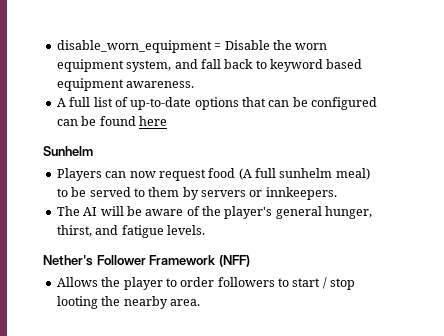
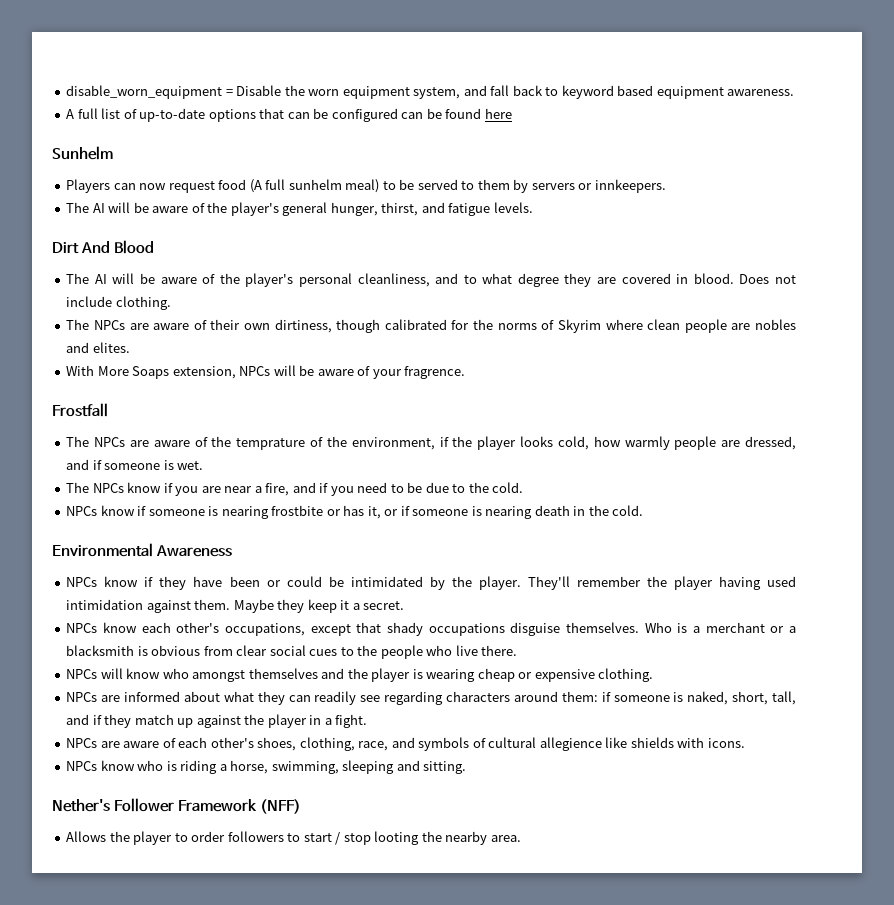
+ Dirt And Blood
+ The AI will be aware of the player's personal cleanliness, and to what degree they are covered in blood. Does not include clothing.
+ The NPCs are aware of their own dirtiness, though calibrated for the norms of Skyrim where clean people are nobles and elites.
+ With More Soaps extension, NPCs will be aware of your fragrence.
+ Frostfall
+ The NPCs are aware of the temprature of the environment, if the player looks cold, how warmly people are dressed, and if someone is wet.
+ The NPCs know if you are near a fire, and if you need to be due to the cold.
+ NPCs know if someone is nearing frostbite or has it, or if someone is nearing death in the cold.
+ Environmental Awareness
+ NPCs know if they have been or could be intimidated by the player. They'll remember the player having used intimidation against them. Maybe they keep it a secret.
+ NPCs know each other's occupations, except that shady occupations disguise themselves. Who is a merchant or a blacksmith is obvious from clear social cues to the people who live there.
+ NPCs will know who amongst themselves and the player is wearing cheap or expensive clothing.
+ NPCs are informed about what they can readily see regarding characters around them: if someone is naked, short, tall, and if they match up against the player in a fight.
+ NPCs are aware of each other's shoes, clothing, race, and symbols of cultural allegience like shields with icons.
+ NPCs know who is riding a horse, swimming, sleeping and sitting.

